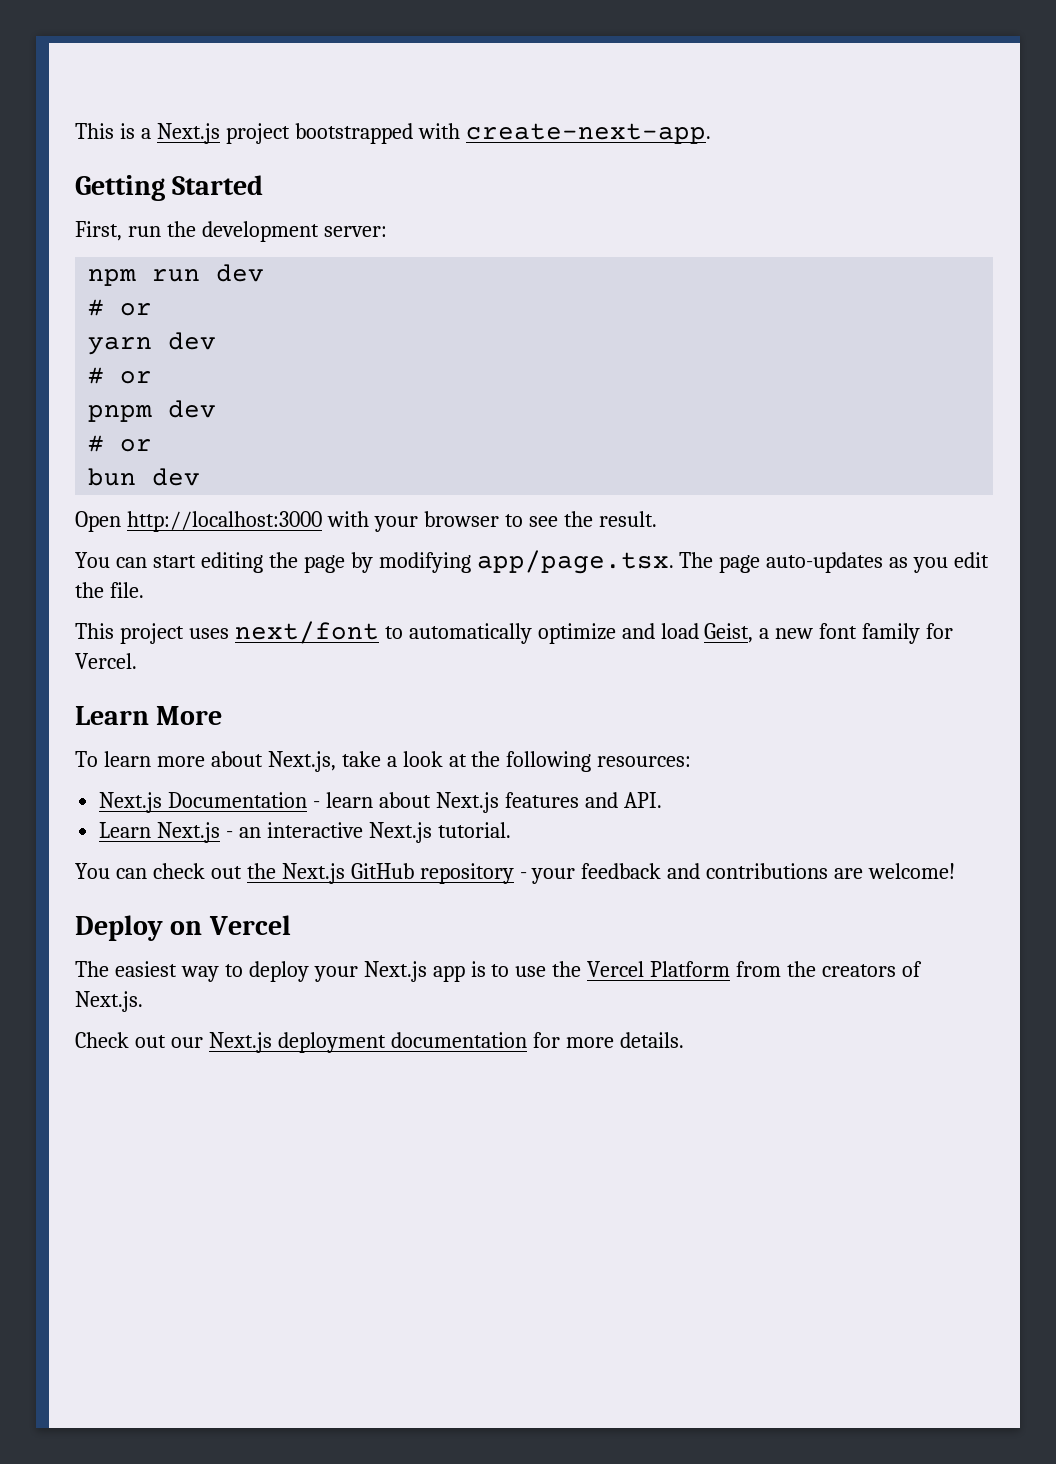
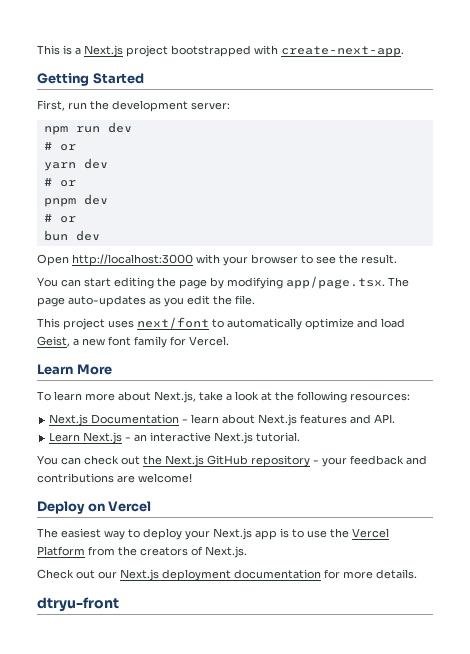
+ dtryu-front

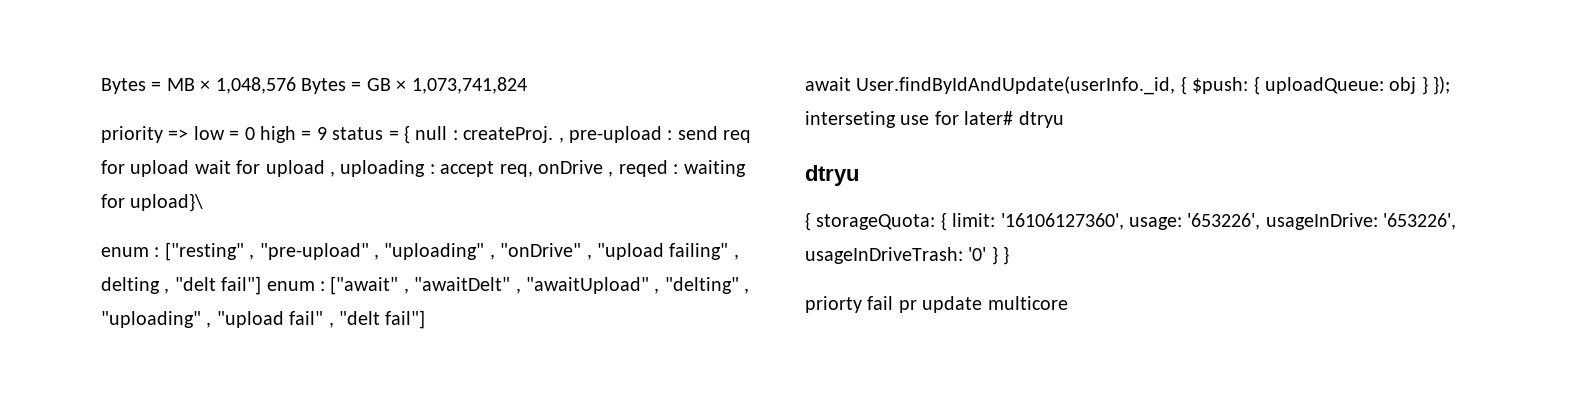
- This is a Next.js project bootstrapped with create-next-app.
- Getting Started
- First, run the development server:
- npm run dev
- # or
- yarn dev
- # or
- pnpm dev
- # or
- bun dev
- Open http://localhost:3000 with your browser to see the result.
- You can start editing the page by modifying app/page.tsx. The page auto-updates as you edit the file.
- This project uses next/font to automatically optimize and load Geist, a new font family for Vercel.
- Learn More
- To learn more about Next.js, take a look at the following resources:
- Next.js Documentation - learn about Next.js features and API.
- Learn Next.js - an interactive Next.js tutorial.
- You can check out the Next.js GitHub repository - your feedback and contributions are welcome!
- Deploy on Vercel
- The easiest way to deploy your Next.js app is to use the Vercel Platform from the creators of Next.js.
- Check out our Next.js deployment documentation for more details.
- dtryu-front
+ Bytes = MB × 1,048,576 Bytes = GB × 1,073,741,824
+ priority => low = 0 high = 9 status = { null : createProj. , pre-upload : send req for upload wait for upload , uploading : accept req, onDrive , reqed : waiting for upload}\
+ enum : ["resting" , "pre-upload" , "uploading" , "onDrive" , "upload failing" , delting , "delt fail"] enum : ["await" , "awaitDelt" , "awaitUpload" , "delting" , "uploading" , "upload fail" , "delt fail"]
+ await User.findByIdAndUpdate(userInfo._id, { $push: { uploadQueue: obj } }); interseting use for later# dtryu
+ dtryu
+ { storageQuota: { limit: '16106127360', usage: '653226', usageInDrive: '653226', usageInDriveTrash: '0' } }
+ priorty fail pr update multicore

